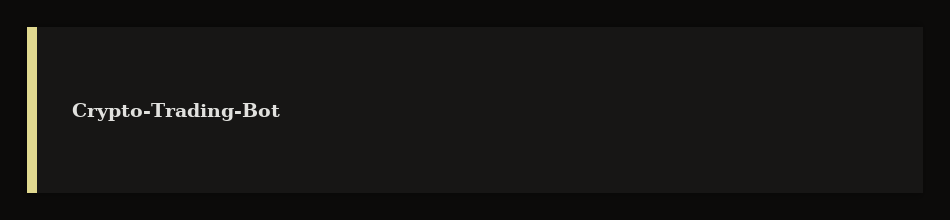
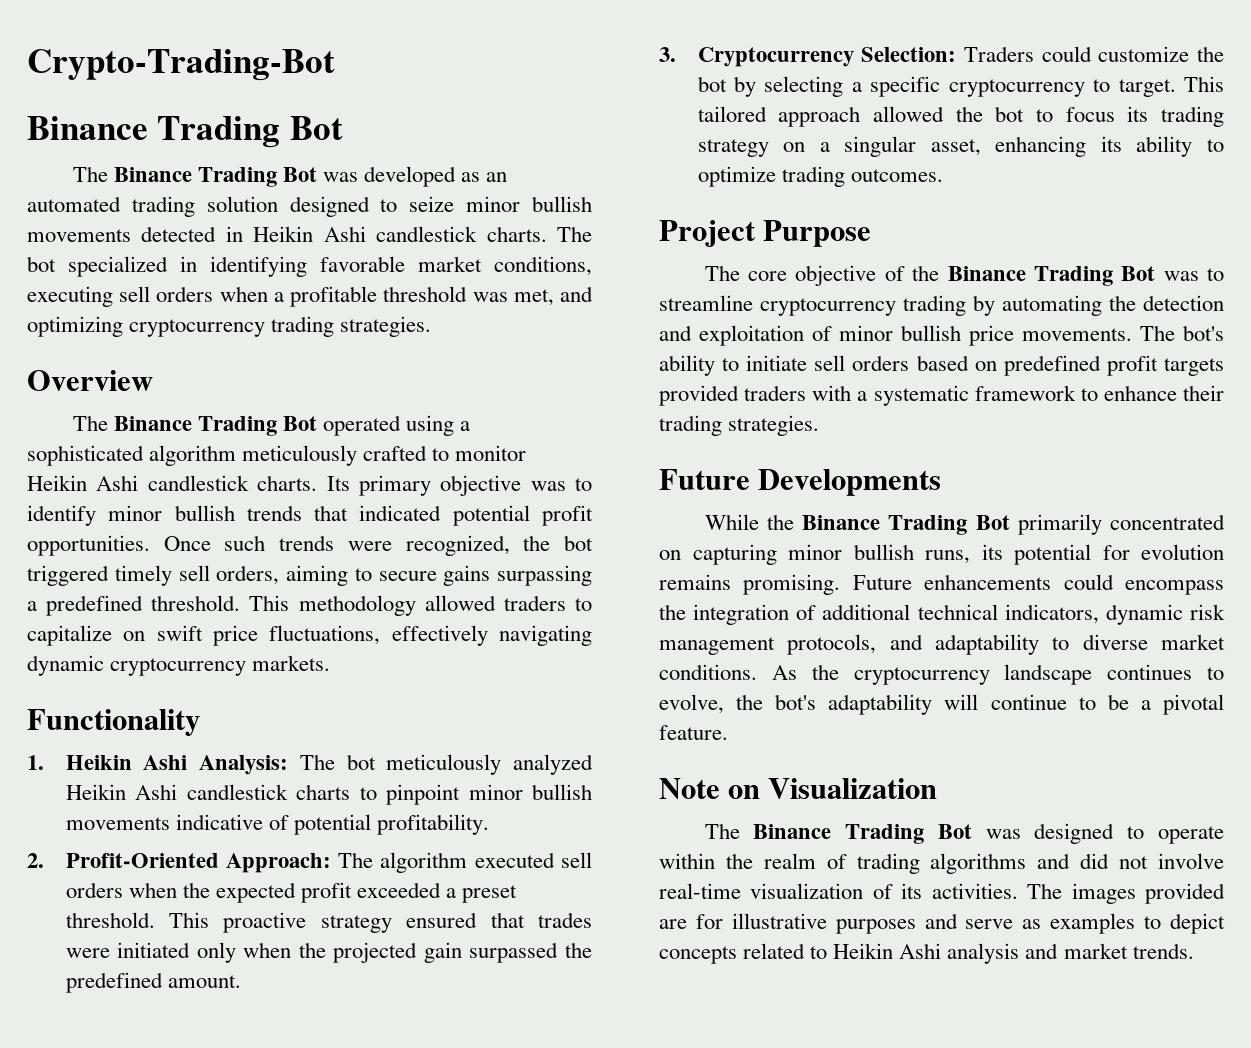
  Crypto-Trading-Bot
+ Binance Trading Bot
+ The Binance Trading Bot was developed as an automated trading solution designed to seize minor bullish movements detected in Heikin Ashi candlestick charts. The bot specialized in identifying favorable market conditions, executing sell orders when a profitable threshold was met, and optimizing cryptocurrency trading strategies.
+ Overview
+ The Binance Trading Bot operated using a sophisticated algorithm meticulously crafted to monitor Heikin Ashi candlestick charts. Its primary objective was to identify minor bullish trends that indicated potential profit opportunities. Once such trends were recognized, the bot triggered timely sell orders, aiming to secure gains surpassing a predefined threshold. This methodology allowed traders to capitalize on swift price fluctuations, effectively navigating dynamic cryptocurrency markets.
+ Functionality
+ 1. Heikin Ashi Analysis: The bot meticulously analyzed Heikin Ashi candlestick charts to pinpoint minor bullish movements indicative of potential profitability.
+ 2. Profit-Oriented Approach: The algorithm executed sell orders when the expected profit exceeded a preset threshold. This proactive strategy ensured that trades were initiated only when the projected gain surpassed the predefined amount.
+ 3. Cryptocurrency Selection: Traders could customize the bot by selecting a specific cryptocurrency to target. This tailored approach allowed the bot to focus its trading strategy on a singular asset, enhancing its ability to optimize trading outcomes.
+ Project Purpose
+ The core objective of the Binance Trading Bot was to streamline cryptocurrency trading by automating the detection and exploitation of minor bullish price movements. The bot's ability to initiate sell orders based on predefined profit targets provided traders with a systematic framework to enhance their trading strategies.
+ Future Developments
+ While the Binance Trading Bot primarily concentrated on capturing minor bullish runs, its potential for evolution remains promising. Future enhancements could encompass the integration of additional technical indicators, dynamic risk management protocols, and adaptability to diverse market conditions. As the cryptocurrency landscape continues to evolve, the bot's adaptability will continue to be a pivotal feature.
+ Note on Visualization
+ The Binance Trading Bot was designed to operate within the realm of trading algorithms and did not involve real-time visualization of its activities. The images provided are for illustrative purposes and serve as examples to depict concepts related to Heikin Ashi analysis and market trends.

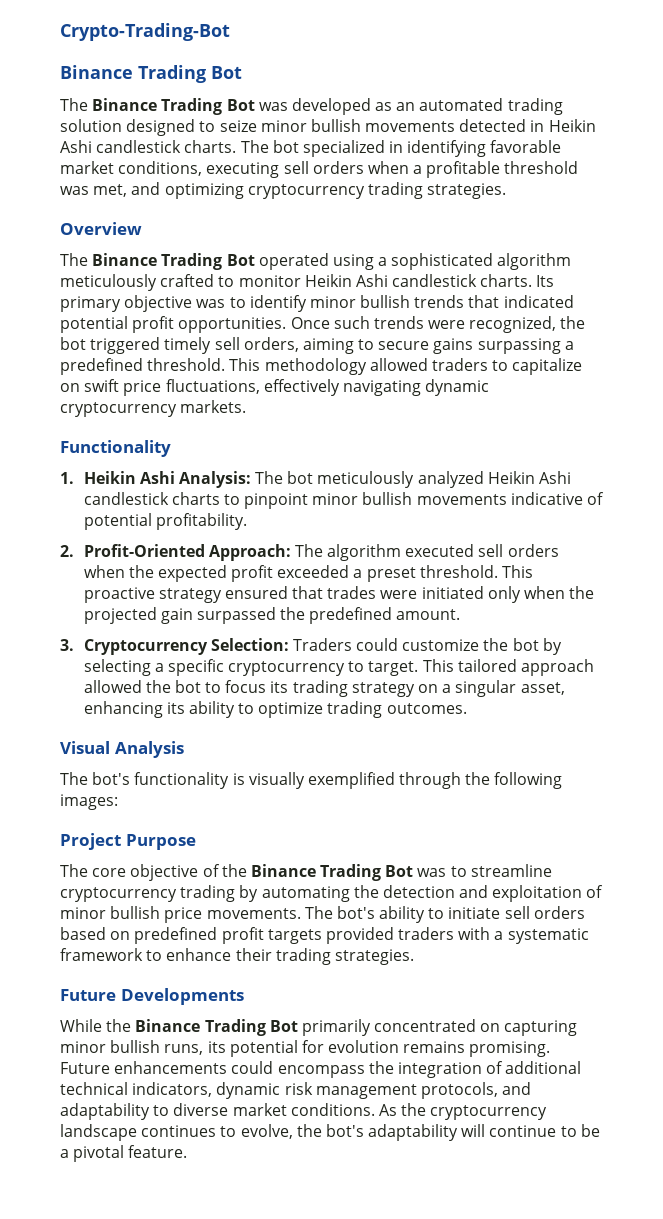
+ Visual Analysis
+ The bot's functionality is visually exemplified through the following images:
- Note on Visualization
- The Binance Trading Bot was designed to operate within the realm of trading algorithms and did not involve real-time visualization of its activities. The images provided are for illustrative purposes and serve as examples to depict concepts related to Heikin Ashi analysis and market trends.

